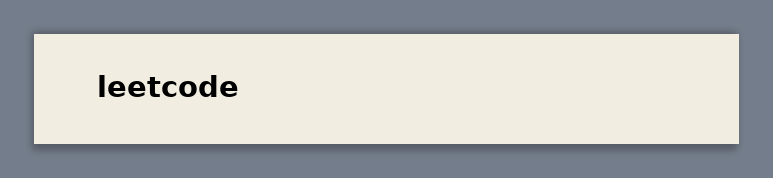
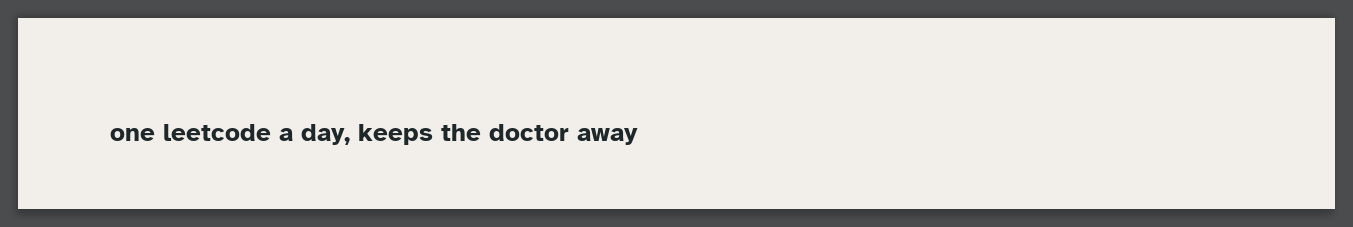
- leetcode
+ one leetcode a day, keeps the doctor away

